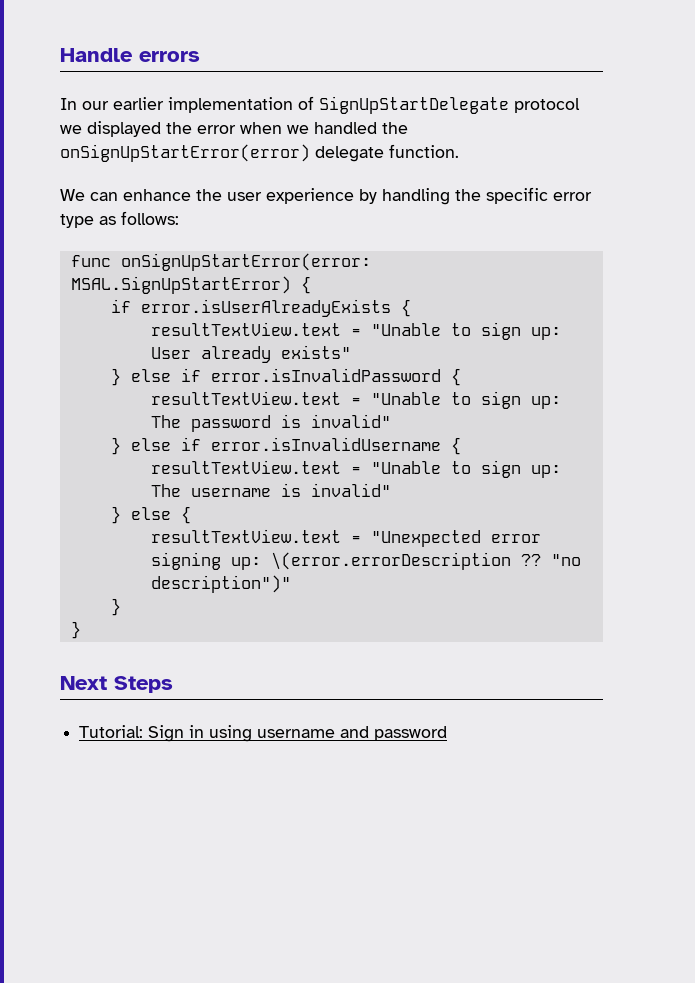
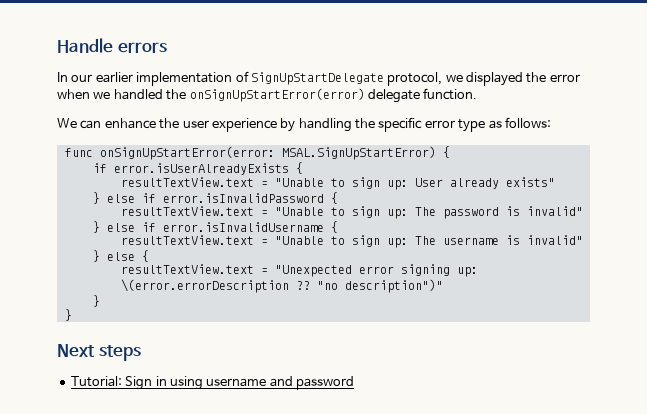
- In our earlier implementation of SignUpStartDelegate protocol we displayed the error when we handled the onSignUpStartError(error) delegate function.
+ In our earlier implementation of SignUpStartDelegate protocol, we displayed the error when we handled the onSignUpStartError(error) delegate function.
- Next Steps
+ Next steps

